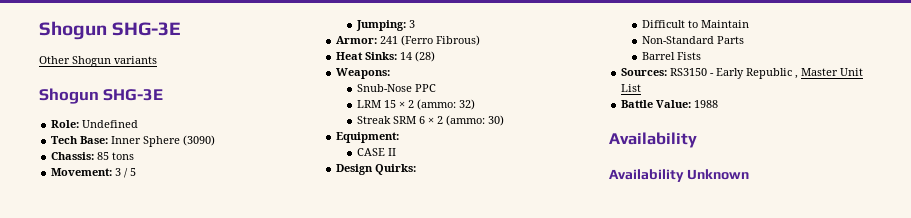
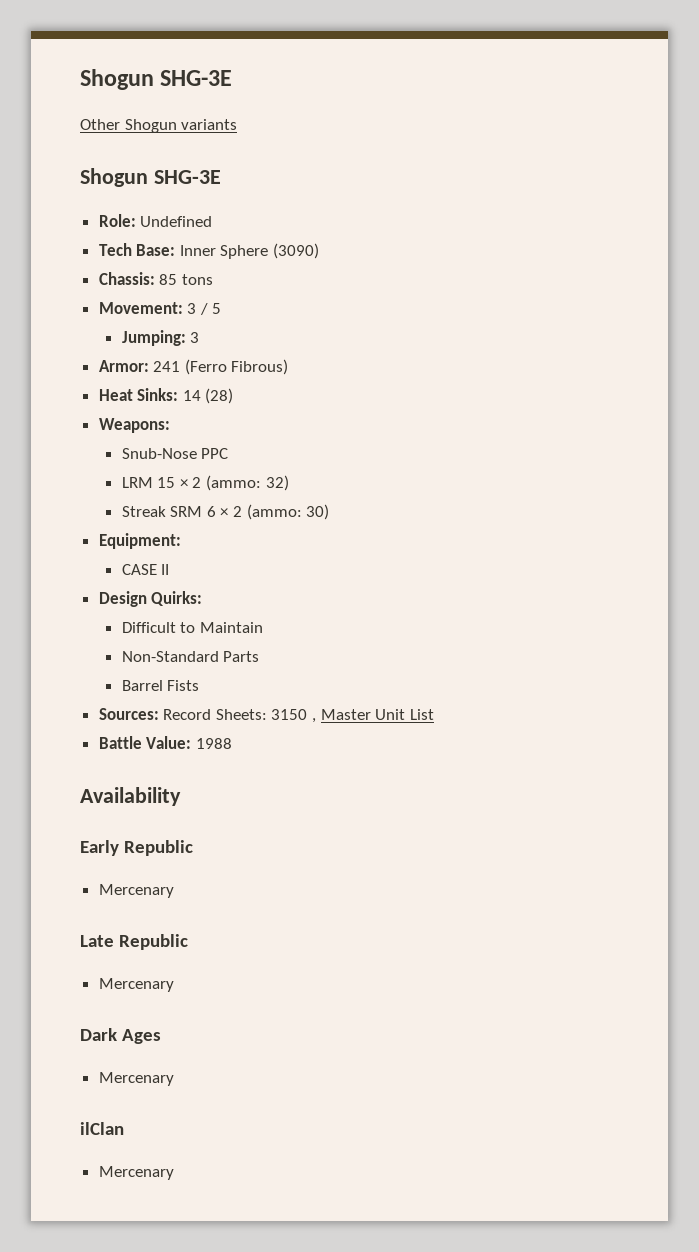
- Sources: RS3150 - Early Republic , Master Unit List
+ Sources: Record Sheets: 3150 , Master Unit List
- Availability Unknown
+ Early Republic
+ Mercenary
+ Late Republic
+ Mercenary
+ Dark Ages
+ Mercenary
+ ilClan
+ Mercenary

